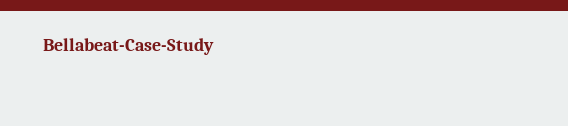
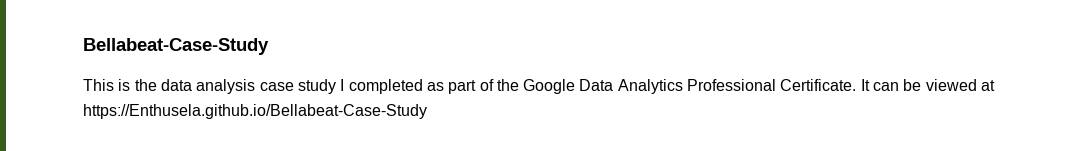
+ This is the data analysis case study I completed as part of the Google Data Analytics Professional Certificate. It can be viewed at https://Enthusela.github.io/Bellabeat-Case-Study

